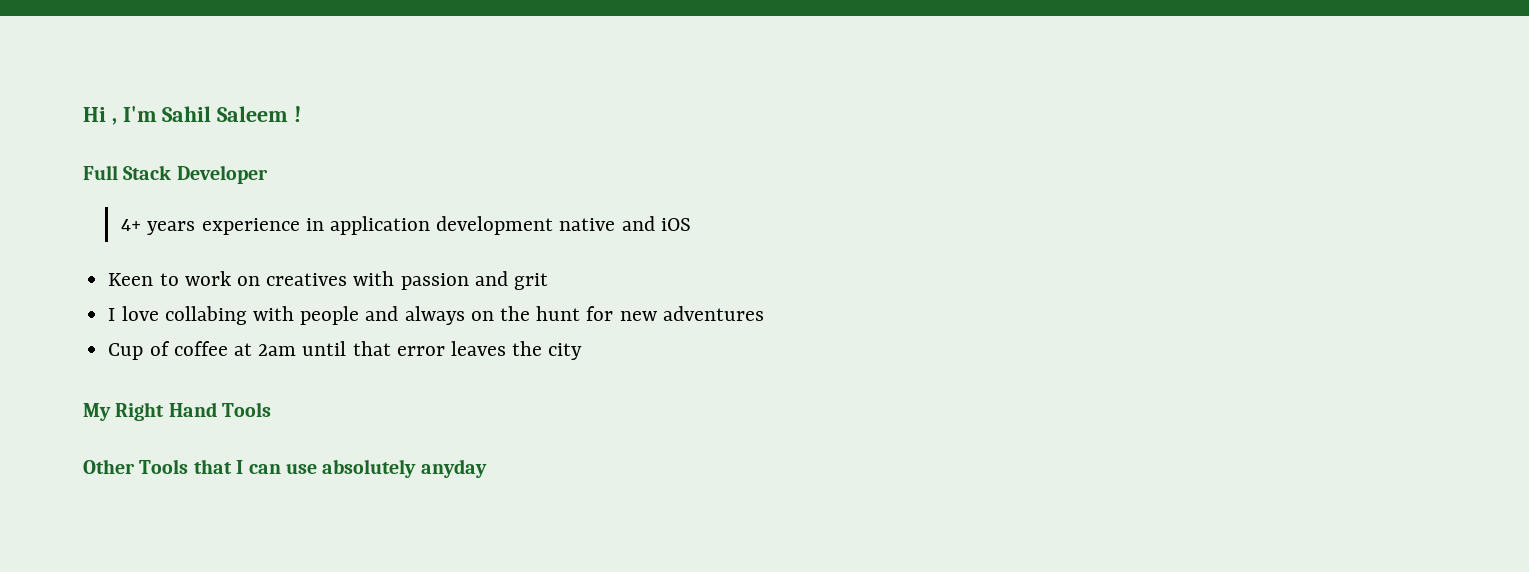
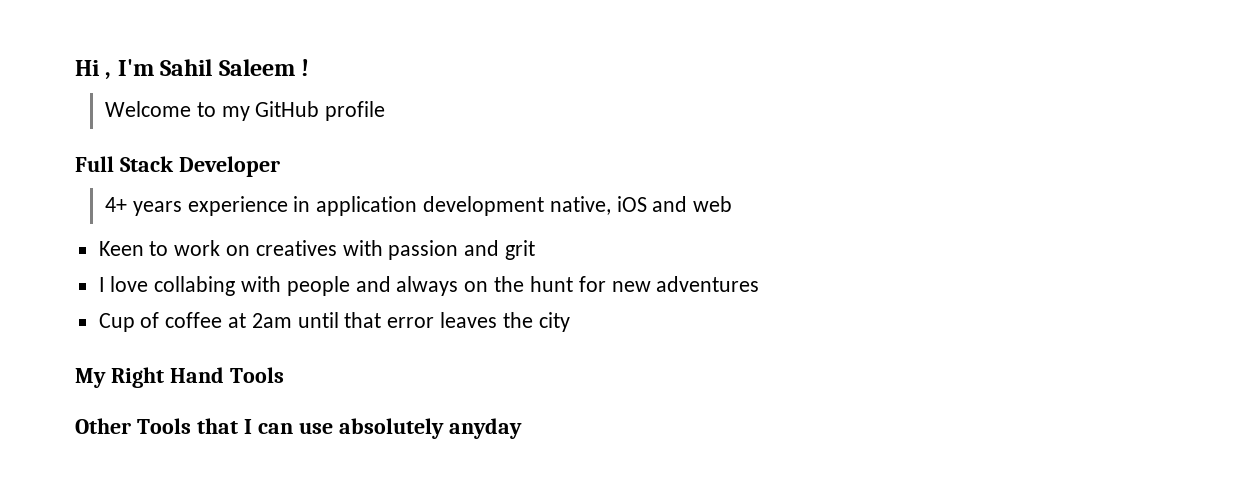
+ Welcome to my GitHub profile
- 4+ years experience in application development native and iOS
+ 4+ years experience in application development native, iOS and web

